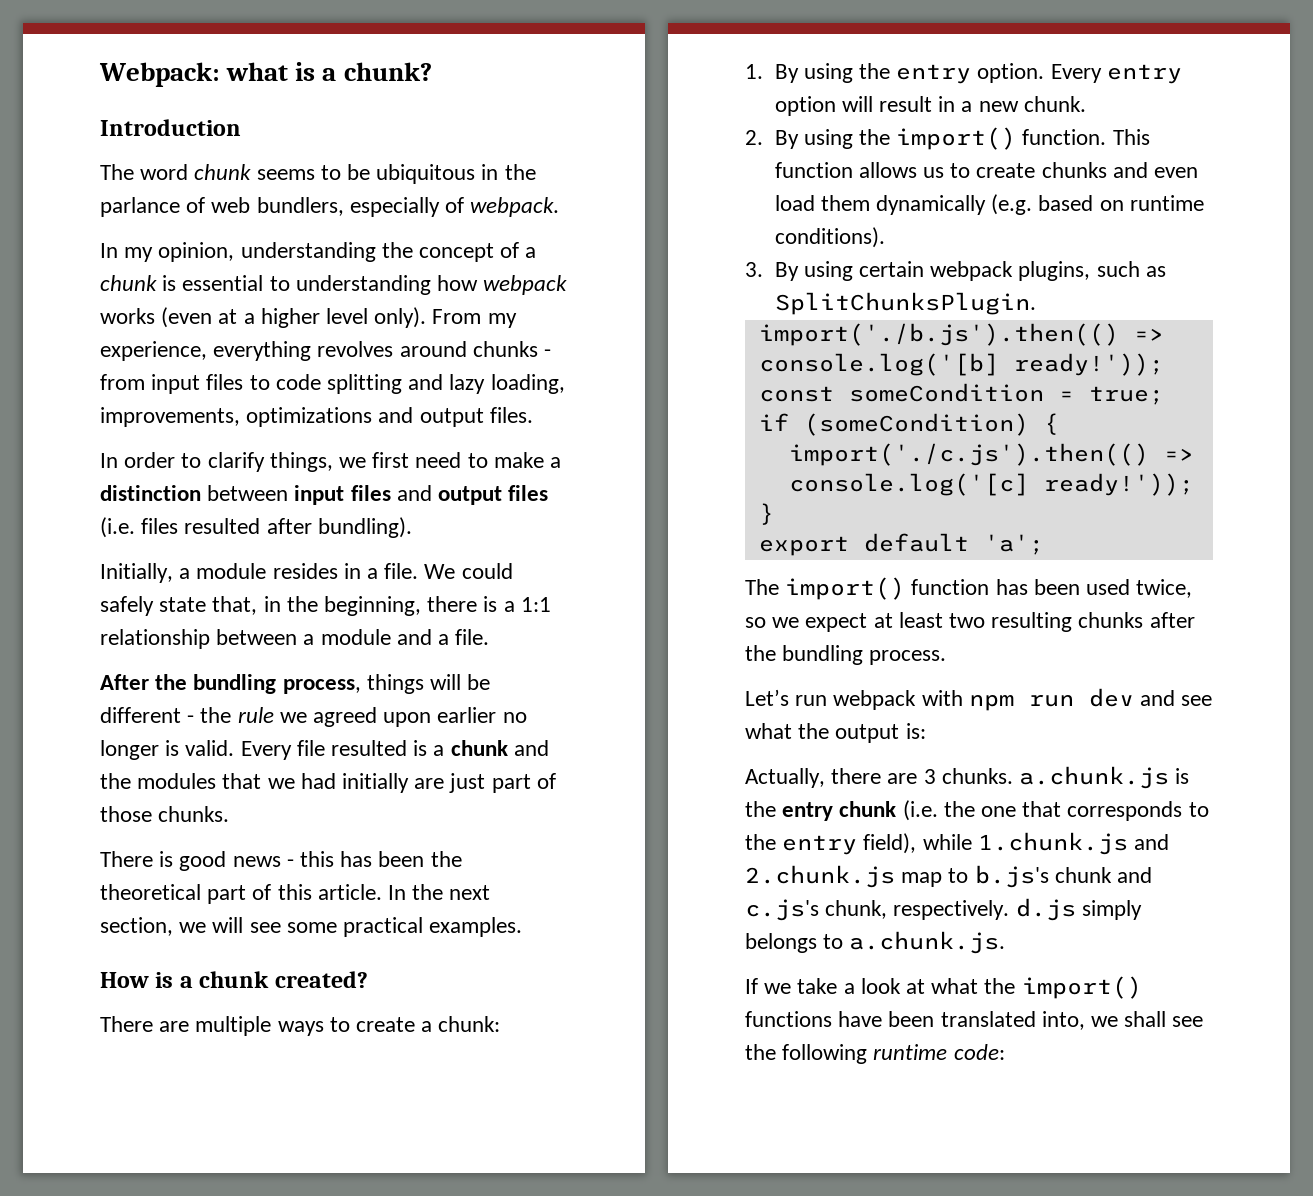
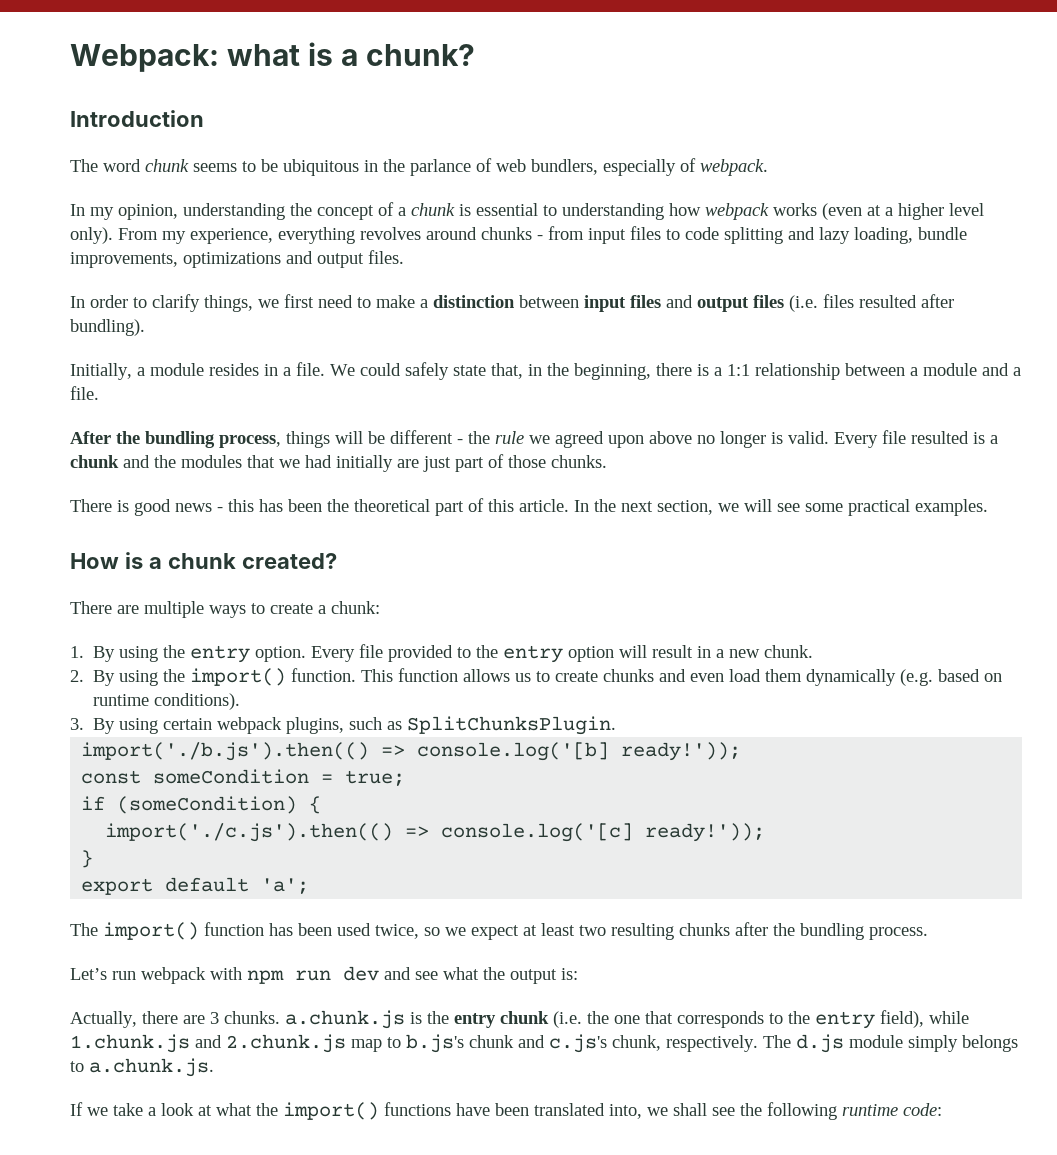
- From my experience, everything revolves around chunks - from input files to code splitting and lazy loading, improvements, optimizations and output files.
+ From my experience, everything revolves around chunks - from input files to code splitting and lazy loading, bundle improvements, optimizations and output files.
- After the bundling process, things will be different - the rule we agreed upon earlier no longer is valid.
+ After the bundling process, things will be different - the rule we agreed upon above no longer is valid.
- Every entry option will result in a new chunk.
+ Every file provided to the entry option will result in a new chunk.
- Actually, there are 3 chunks. a.chunk.js is the entry chunk (i.e. the one that corresponds to the entry field), while 1.chunk.js and 2.chunk.js map to b.js's chunk and c.js's chunk, respectively. d.js simply belongs to a.chunk.js.
+ Actually, there are 3 chunks. a.chunk.js is the entry chunk (i.e. the one that corresponds to the entry field), while 1.chunk.js and 2.chunk.js map to b.js's chunk and c.js's chunk, respectively. The d.js module simply belongs to a.chunk.js.

